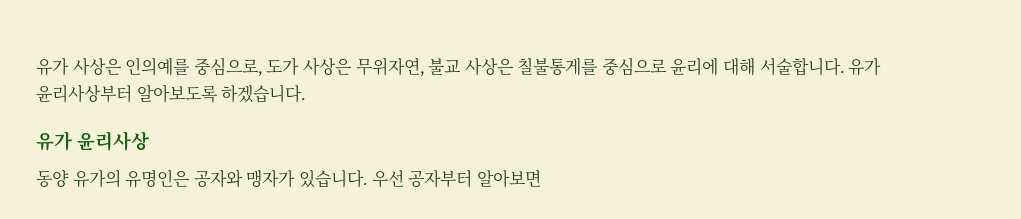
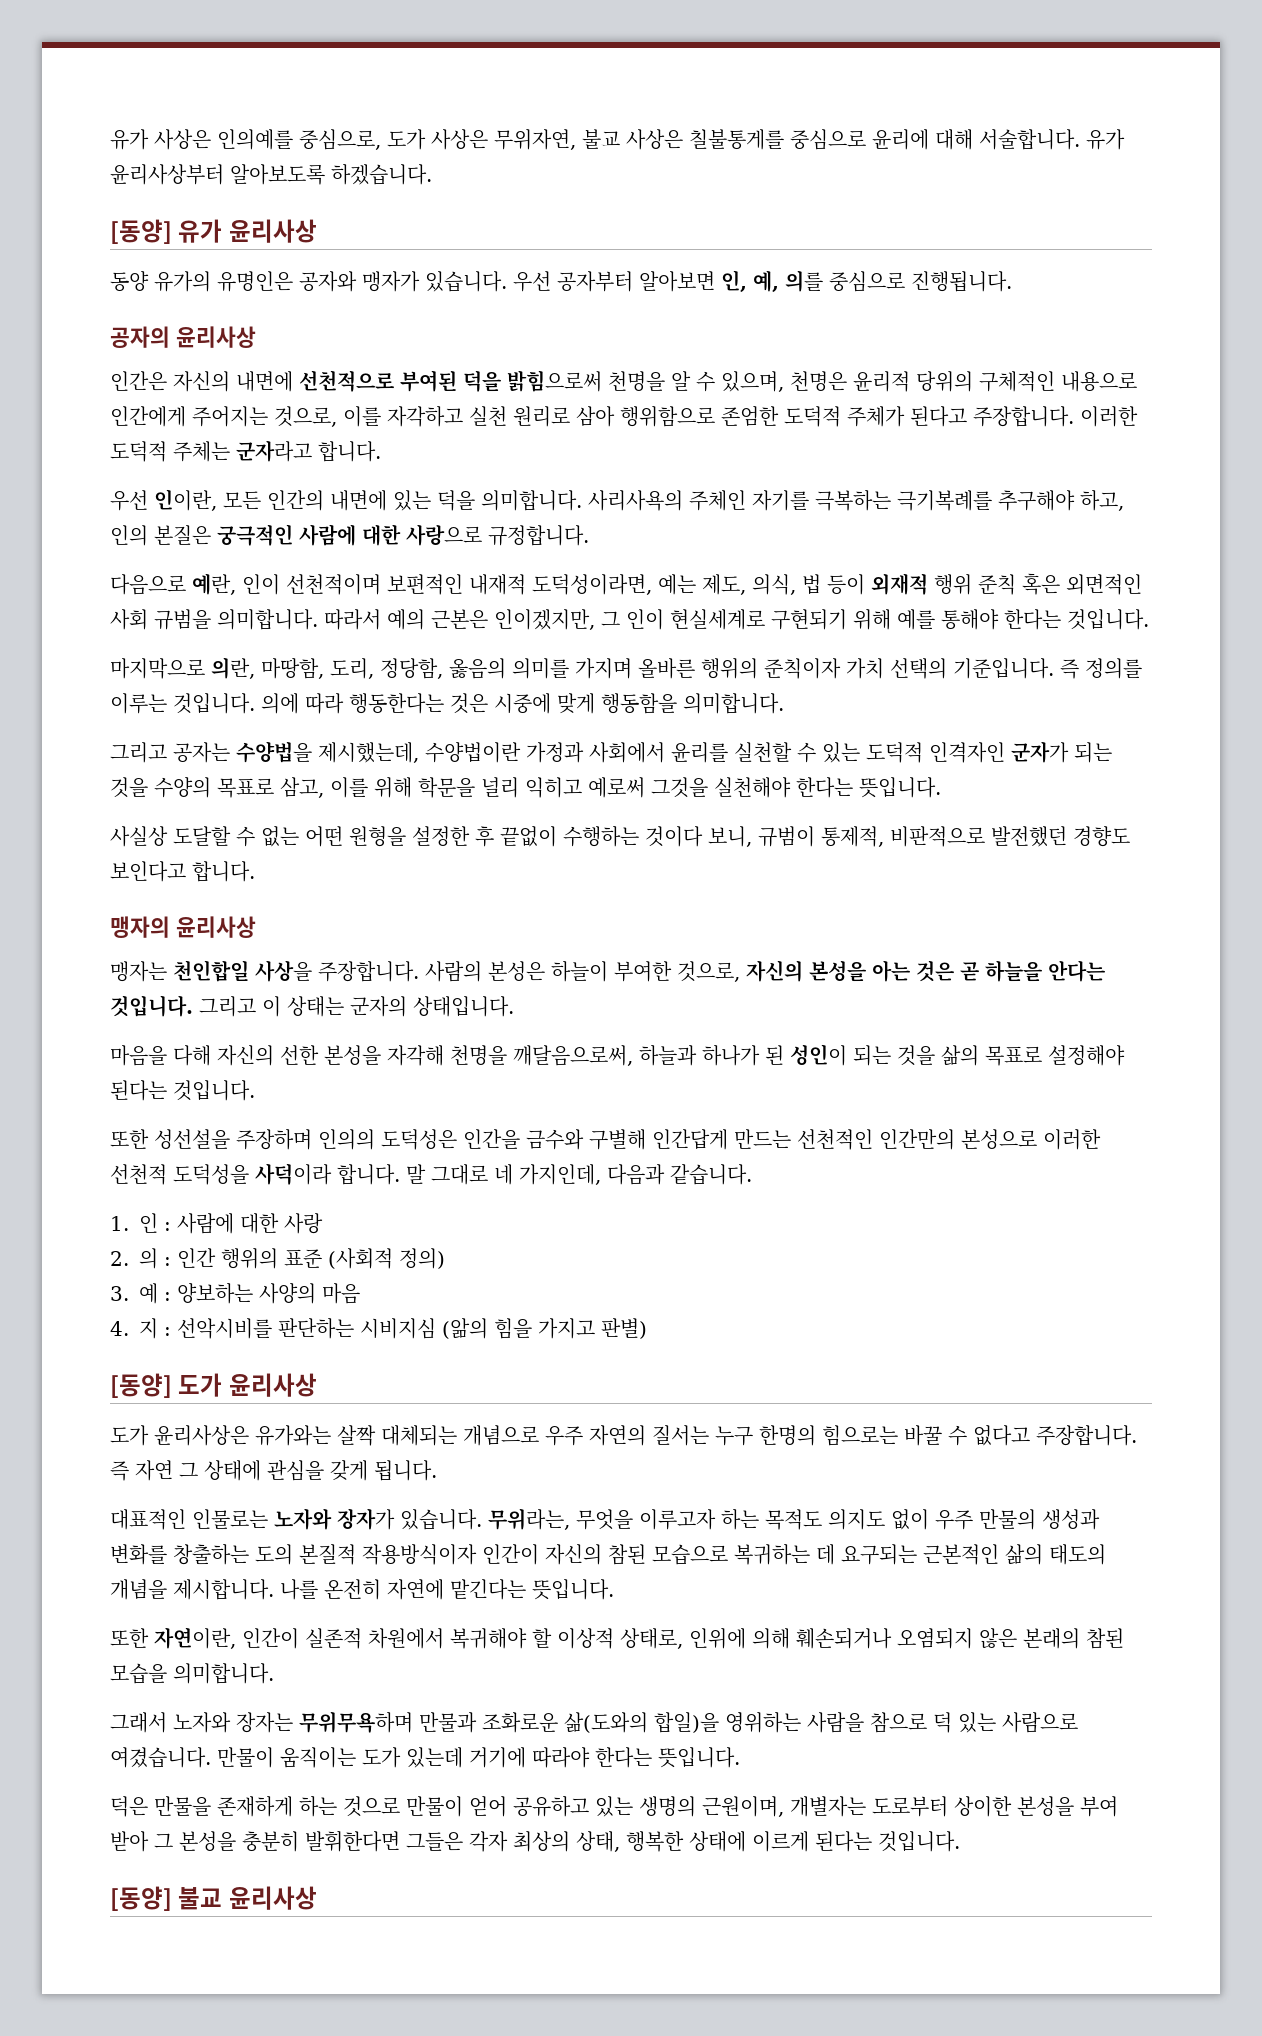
- 유가 윤리사상
+ [동양] 유가 윤리사상
- 우선 공자부터 알아보면
+ 우선 공자부터 알아보면 인, 예, 의를 중심으로 진행됩니다.
+ 공자의 윤리사상
+ 인간은 자신의 내면에 선천적으로 부여된 덕을 밝힘으로써 천명을 알 수 있으며, 천명은 윤리적 당위의 구체적인 내용으로 인간에게 주어지는 것으로, 이를 자각하고 실천 원리로 삼아 행위함으로 존엄한 도덕적 주체가 된다고 주장합니다. 이러한 도덕적 주체는 군자라고 합니다.
+ 우선 인이란, 모든 인간의 내면에 있는 덕을 의미합니다. 사리사욕의 주체인 자기를 극복하는 극기복례를 추구해야 하고, 인의 본질은 궁극적인 사람에 대한 사랑으로 규정합니다.
+ 다음으로 예란, 인이 선천적이며 보편적인 내재적 도덕성이라면, 예는 제도, 의식, 법 등이 외재적 행위 준칙 혹은 외면적인 사회 규범을 의미합니다. 따라서 예의 근본은 인이겠지만, 그 인이 현실세계로 구현되기 위해 예를 통해야 한다는 것입니다.
+ 마지막으로 의란, 마땅함, 도리, 정당함, 옳음의 의미를 가지며 올바른 행위의 준칙이자 가치 선택의 기준입니다. 즉 정의를 이루는 것입니다. 의에 따라 행동한다는 것은 시중에 맞게 행동함을 의미합니다.
+ 그리고 공자는 수양법을 제시했는데, 수양법이란 가정과 사회에서 윤리를 실천할 수 있는 도덕적 인격자인 군자가 되는 것을 수양의 목표로 삼고, 이를 위해 학문을 널리 익히고 예로써 그것을 실천해야 한다는 뜻입니다.
+ 사실상 도달할 수 없는 어떤 원형을 설정한 후 끝없이 수행하는 것이다 보니, 규범이 통제적, 비판적으로 발전했던 경향도 보인다고 합니다.
+ 맹자의 윤리사상
+ 맹자는 천인합일 사상을 주장합니다. 사람의 본성은 하늘이 부여한 것으로, 자신의 본성을 아는 것은 곧 하늘을 안다는 것입니다. 그리고 이 상태는 군자의 상태입니다.
+ 마음을 다해 자신의 선한 본성을 자각해 천명을 깨달음으로써, 하늘과 하나가 된 성인이 되는 것을 삶의 목표로 설정해야 된다는 것입니다.
+ 또한 성선설을 주장하며 인의의 도덕성은 인간을 금수와 구별해 인간답게 만드는 선천적인 인간만의 본성으로 이러한 선천적 도덕성을 사덕이라 합니다. 말 그대로 네 가지인데, 다음과 같습니다.
+ 1. 인 : 사람에 대한 사랑
+ 2. 의 : 인간 행위의 표준 (사회적 정의)
+ 3. 예 : 양보하는 사양의 마음
+ 4. 지 : 선악시비를 판단하는 시비지심 (앎의 힘을 가지고 판별)
+ [동양] 도가 윤리사상
+ 도가 윤리사상은 유가와는 살짝 대체되는 개념으로 우주 자연의 질서는 누구 한명의 힘으로는 바꿀 수 없다고 주장합니다. 즉 자연 그 상태에 관심을 갖게 됩니다.
+ 대표적인 인물로는 노자와 장자가 있습니다. 무위라는, 무엇을 이루고자 하는 목적도 의지도 없이 우주 만물의 생성과 변화를 창출하는 도의 본질적 작용방식이자 인간이 자신의 참된 모습으로 복귀하는 데 요구되는 근본적인 삶의 태도의 개념을 제시합니다. 나를 온전히 자연에 맡긴다는 뜻입니다.
+ 또한 자연이란, 인간이 실존적 차원에서 복귀해야 할 이상적 상태로, 인위에 의해 훼손되거나 오염되지 않은 본래의 참된 모습을 의미합니다.
+ 그래서 노자와 장자는 무위무욕하며 만물과 조화로운 삶(도와의 합일)을 영위하는 사람을 참으로 덕 있는 사람으로 여겼습니다. 만물이 움직이는 도가 있는데 거기에 따라야 한다는 뜻입니다.
+ 덕은 만물을 존재하게 하는 것으로 만물이 얻어 공유하고 있는 생명의 근원이며, 개별자는 도로부터 상이한 본성을 부여 받아 그 본성을 충분히 발휘한다면 그들은 각자 최상의 상태, 행복한 상태에 이르게 된다는 것입니다.
+ [동양] 불교 윤리사상

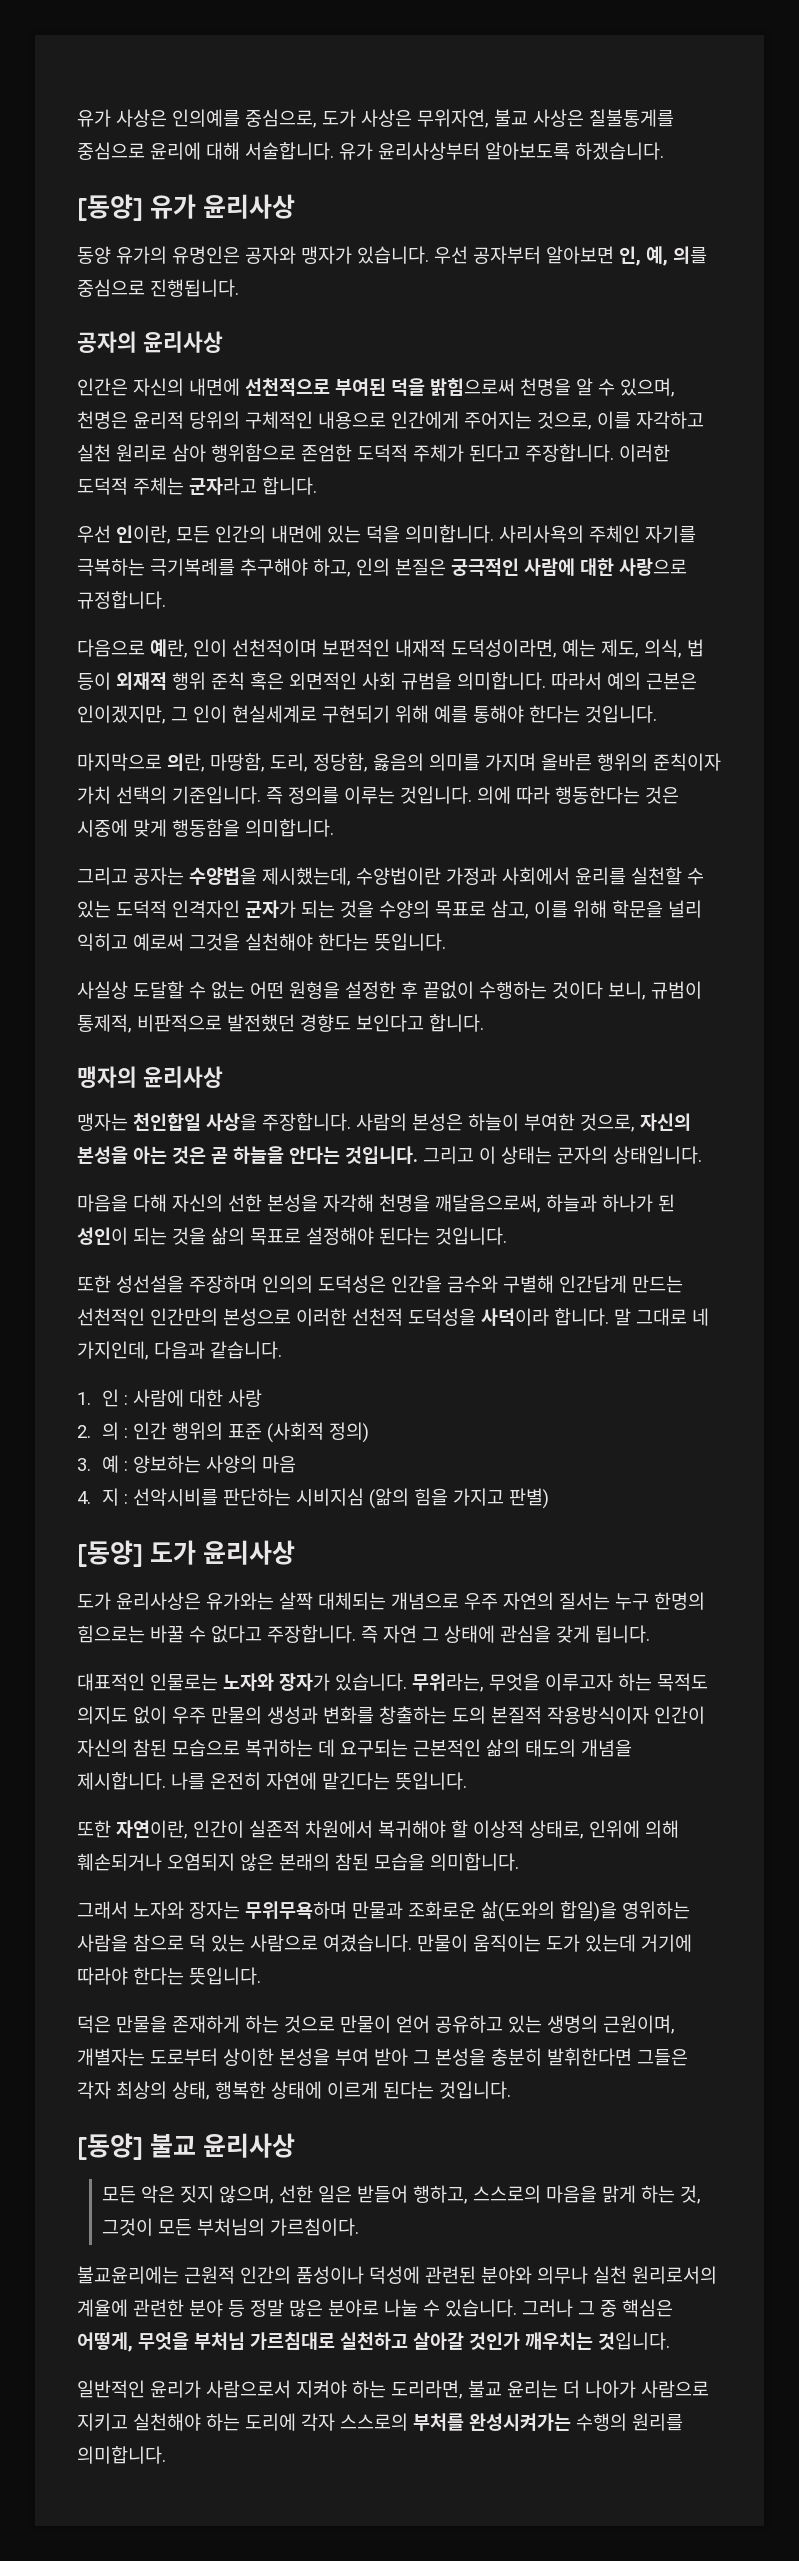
+ 모든 악은 짓지 않으며, 선한 일은 받들어 행하고, 스스로의 마음을 맑게 하는 것, 그것이 모든 부처님의 가르침이다.
+ 불교윤리에는 근원적 인간의 품성이나 덕성에 관련된 분야와 의무나 실천 원리로서의 계율에 관련한 분야 등 정말 많은 분야로 나눌 수 있습니다. 그러나 그 중 핵심은 어떻게, 무엇을 부처님 가르침대로 실천하고 살아갈 것인가 깨우치는 것입니다.
+ 일반적인 윤리가 사람으로서 지켜야 하는 도리라면, 불교 윤리는 더 나아가 사람으로 지키고 실천해야 하는 도리에 각자 스스로의 부처를 완성시켜가는 수행의 원리를 의미합니다.

